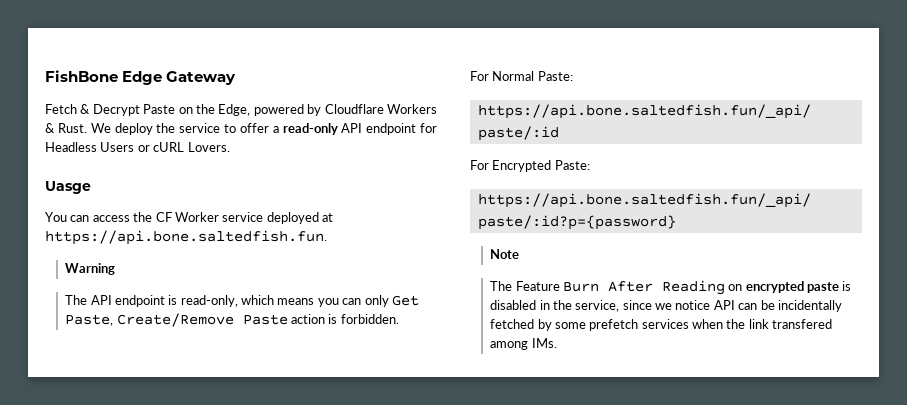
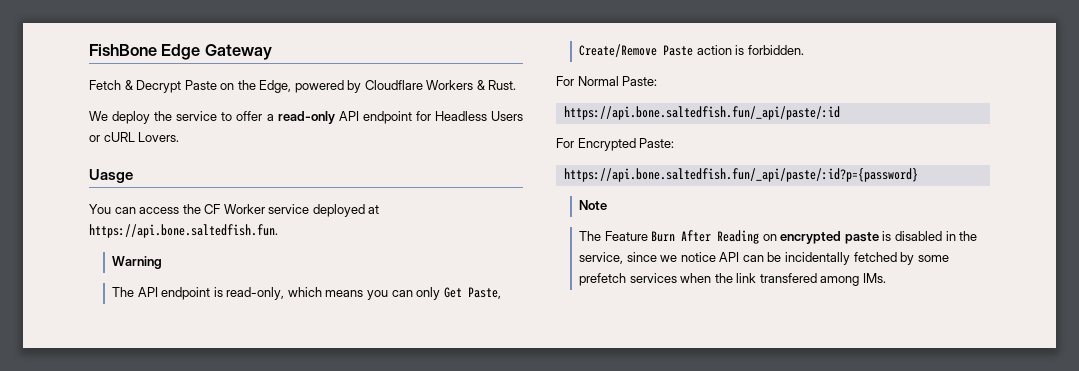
- Fetch & Decrypt Paste on the Edge, powered by Cloudflare Workers & Rust. We deploy the service to offer a read-only API endpoint for Headless Users or cURL Lovers.
+ Fetch & Decrypt Paste on the Edge, powered by Cloudflare Workers & Rust.
+ We deploy the service to offer a read-only API endpoint for Headless Users or cURL Lovers.

